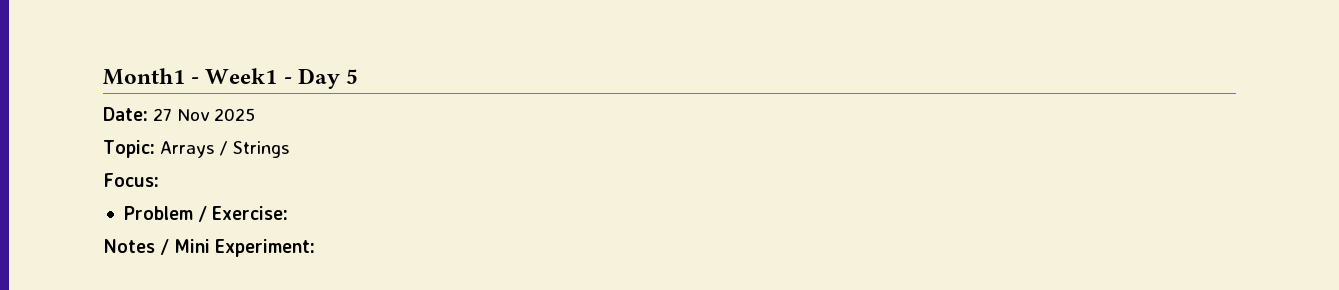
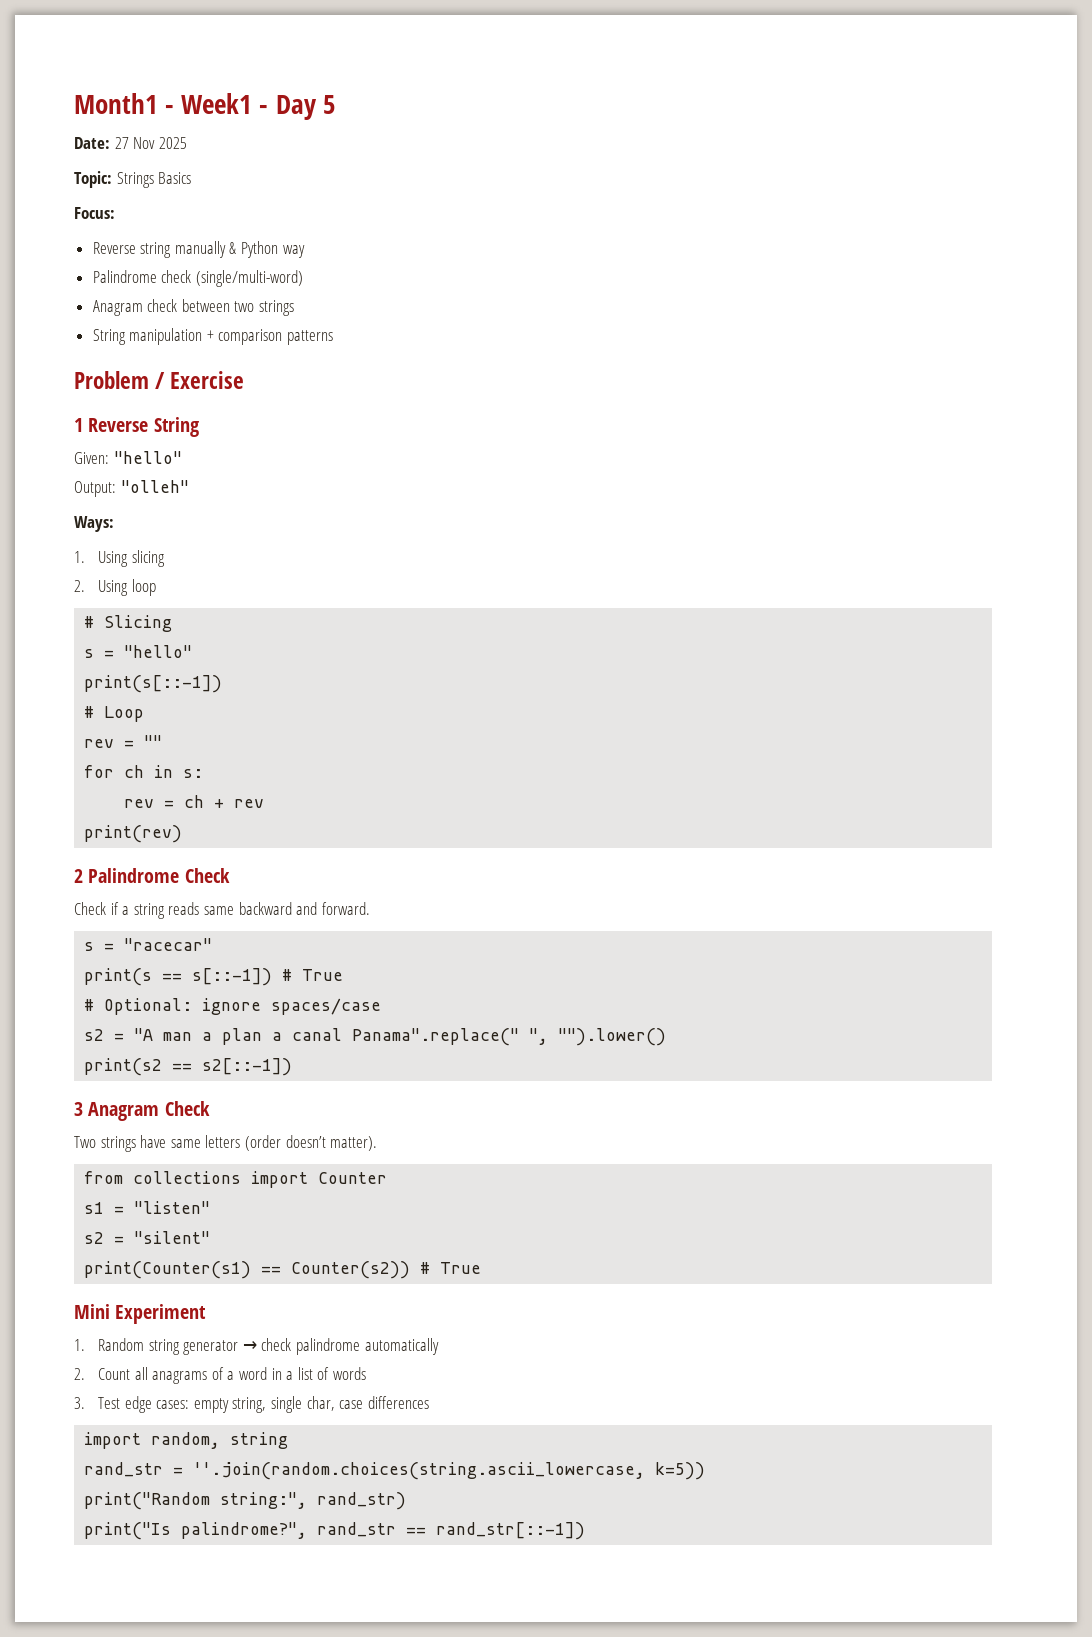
- Topic: Arrays / Strings
+ Topic: Strings Basics
- Problem / Exercise:
- Notes / Mini Experiment:
+ Reverse string manually & Python way
+ Palindrome check (single/multi-word)
+ Anagram check between two strings
+ String manipulation + comparison patterns
+ Problem / Exercise
+ 1 Reverse String
+ Given: "hello"
+ Output: "olleh"
+ Ways:
+ 1. Using slicing
+ 2. Using loop
+ # Slicing
+ s = "hello"
+ print(s[::-1])
+ # Loop
+ rev = ""
+ for ch in s:
+ rev = ch + rev
+ print(rev)
+ 2 Palindrome Check
+ Check if a string reads same backward and forward.
+ s = "racecar"
+ print(s == s[::-1]) # True
+ # Optional: ignore spaces/case
+ s2 = "A man a plan a canal Panama".replace(" ", "").lower()
+ print(s2 == s2[::-1])
+ 3 Anagram Check
+ Two strings have same letters (order doesn’t matter).
+ from collections import Counter
+ s1 = "listen"
+ s2 = "silent"
+ print(Counter(s1) == Counter(s2)) # True
+ Mini Experiment
+ 1. Random string generator → check palindrome automatically
+ 2. Count all anagrams of a word in a list of words
+ 3. Test edge cases: empty string, single char, case differences
+ import random, string
+ rand_str = ''.join(random.choices(string.ascii_lowercase, k=5))
+ print("Random string:", rand_str)
+ print("Is palindrome?", rand_str == rand_str[::-1])

